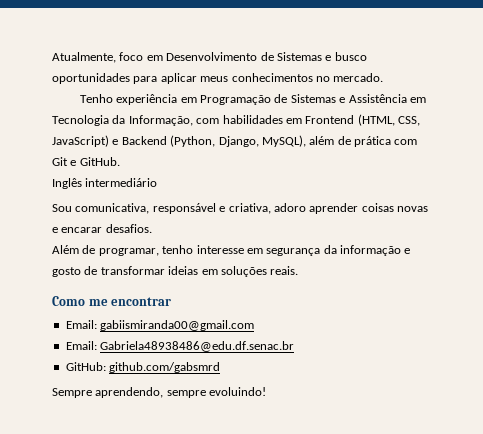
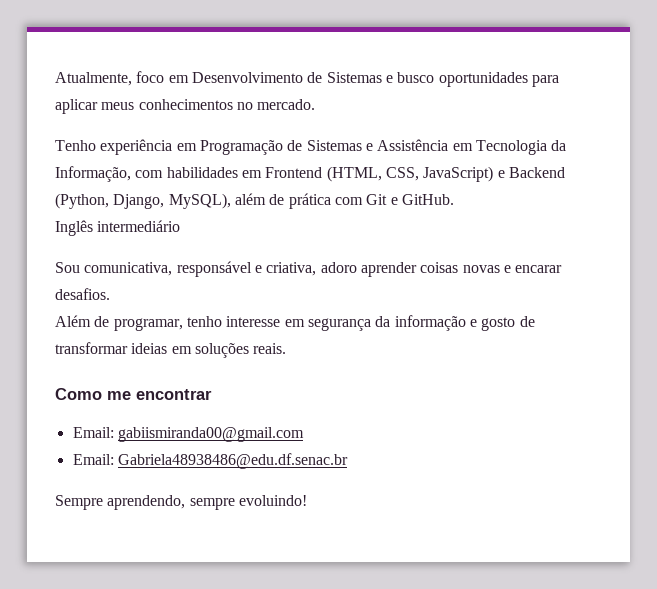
- GitHub: github.com/gabsmrd

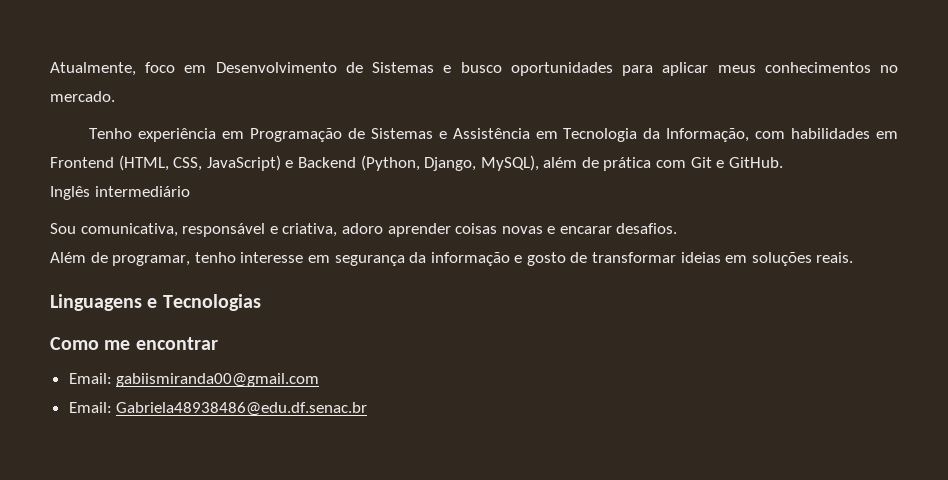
+ Linguagens e Tecnologias
- Sempre aprendendo, sempre evoluindo!

